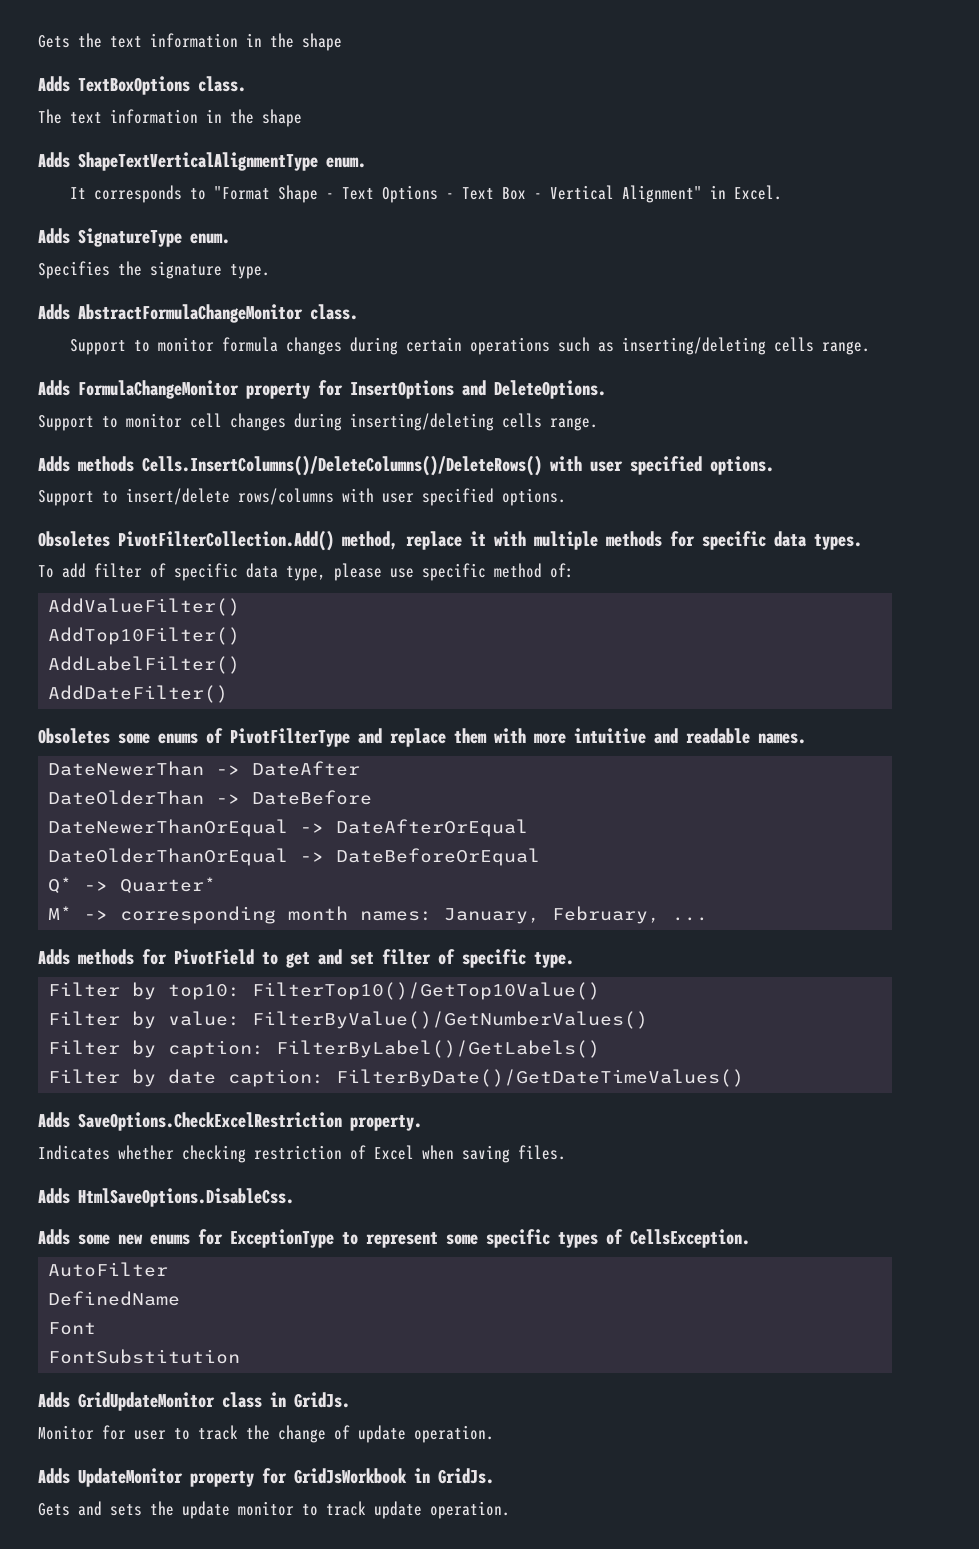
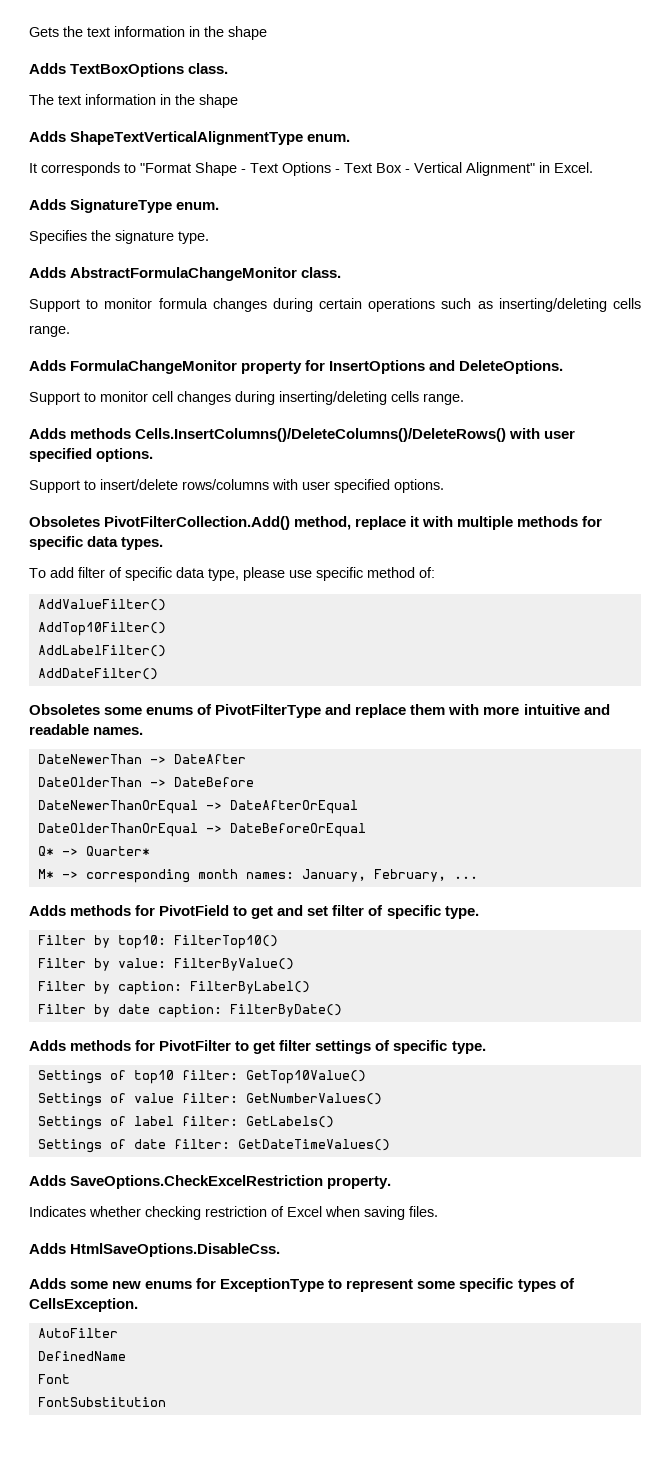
- Filter by top10: FilterTop10()/GetTop10Value()
+ Filter by top10: FilterTop10()
- Filter by value: FilterByValue()/GetNumberValues()
+ Filter by value: FilterByValue()
- Filter by caption: FilterByLabel()/GetLabels()
+ Filter by caption: FilterByLabel()
- Filter by date caption: FilterByDate()/GetDateTimeValues()
+ Filter by date caption: FilterByDate()
+ Adds methods for PivotFilter to get filter settings of specific type.
+ Settings of top10 filter: GetTop10Value()
+ Settings of value filter: GetNumberValues()
+ Settings of label filter: GetLabels()
+ Settings of date filter: GetDateTimeValues()
- Adds GridUpdateMonitor class in GridJs.
- Monitor for user to track the change of update operation.
- Adds UpdateMonitor property for GridJsWorkbook in GridJs.
- Gets and sets the update monitor to track update operation.

